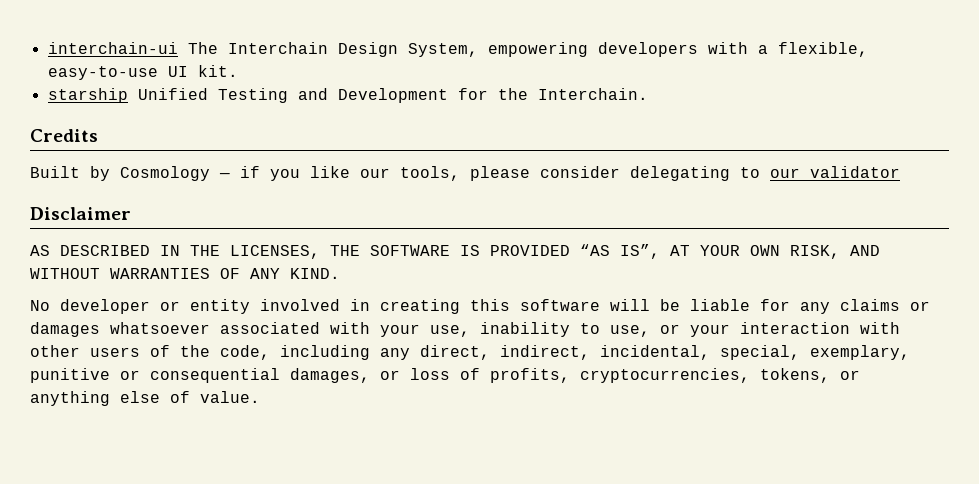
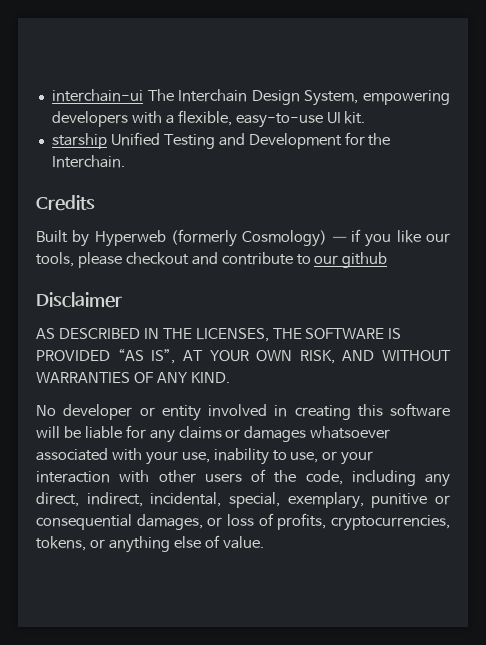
- Built by Cosmology — if you like our tools, please consider delegating to our validator
+ Built by Hyperweb (formerly Cosmology) — if you like our tools, please checkout and contribute to our github

